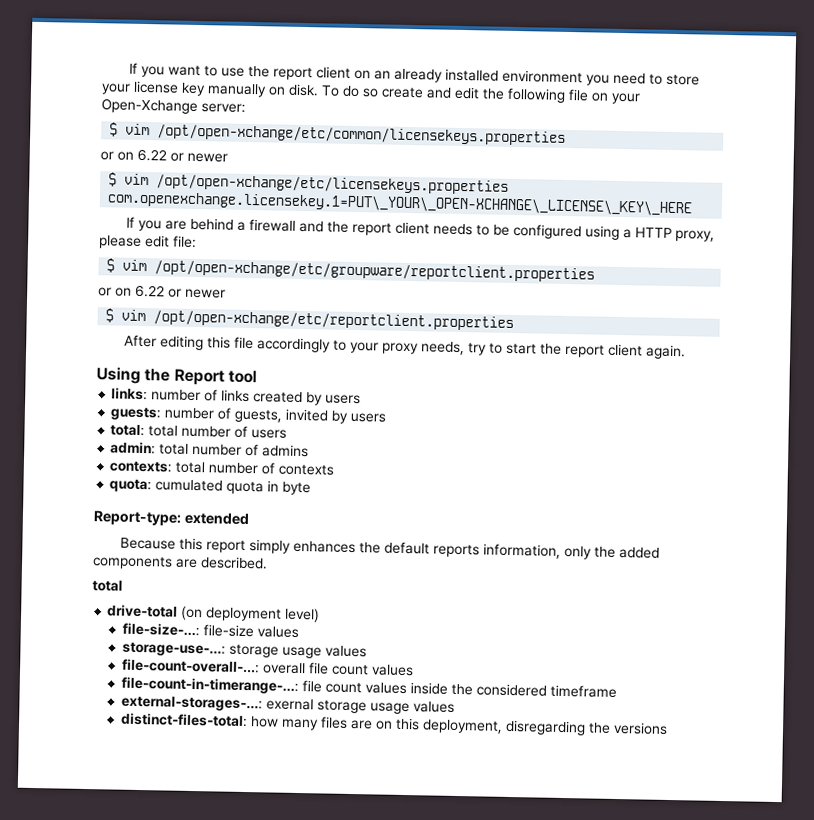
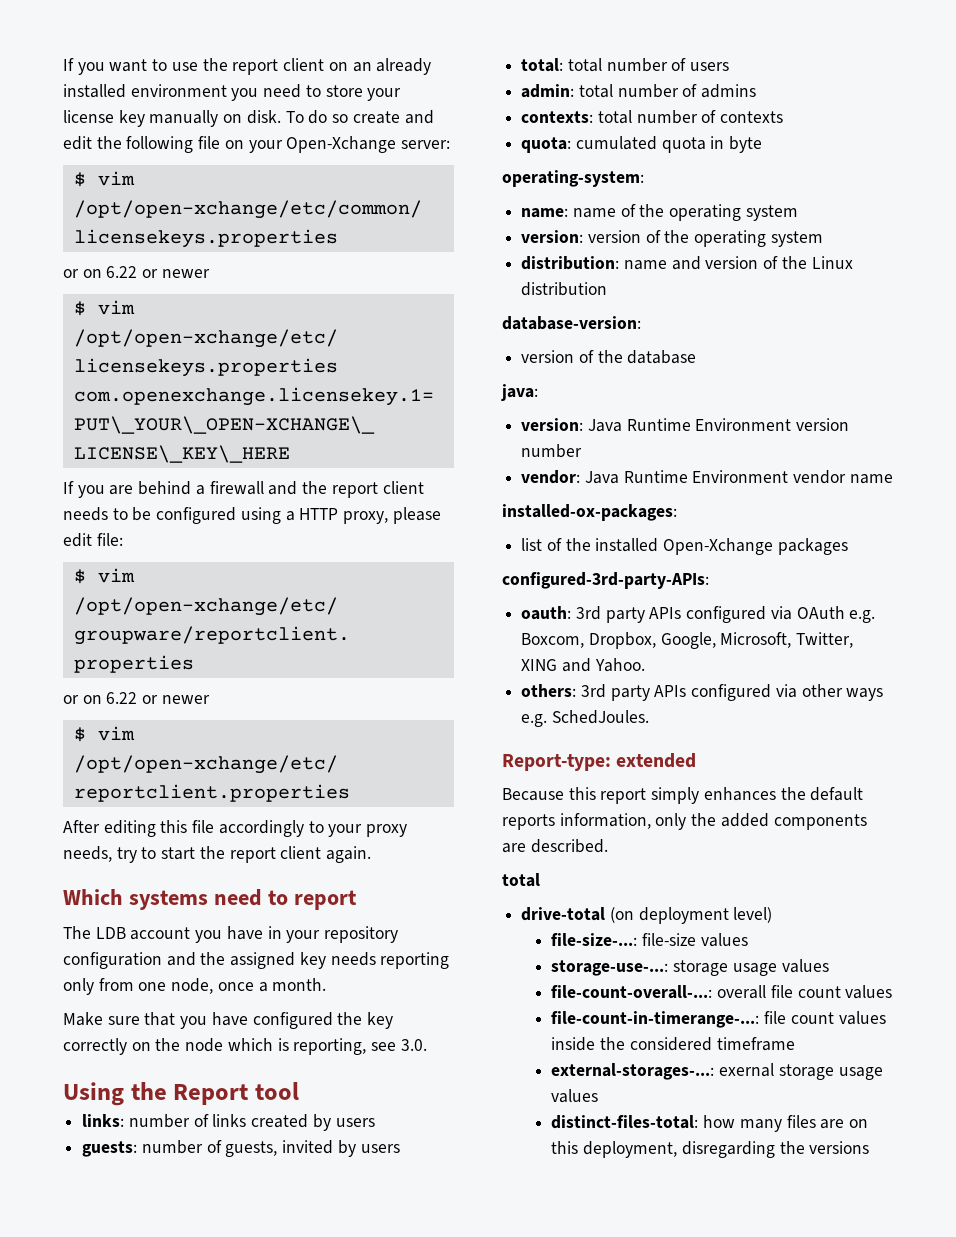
+ Which systems need to report
+ The LDB account you have in your repository configuration and the assigned key needs reporting only from one node, once a month.
+ Make sure that you have configured the key correctly on the node which is reporting, see 3.0.
+ operating-system:
+ name: name of the operating system
+ version: version of the operating system
+ distribution: name and version of the Linux distribution
+ database-version:
+ version of the database
+ java:
+ version: Java Runtime Environment version number
+ vendor: Java Runtime Environment vendor name
+ installed-ox-packages:
+ list of the installed Open-Xchange packages
+ configured-3rd-party-APIs:
+ oauth: 3rd party APIs configured via OAuth e.g. Boxcom, Dropbox, Google, Microsoft, Twitter, XING and Yahoo.
+ others: 3rd party APIs configured via other ways e.g. SchedJoules.

